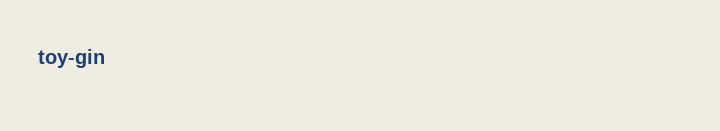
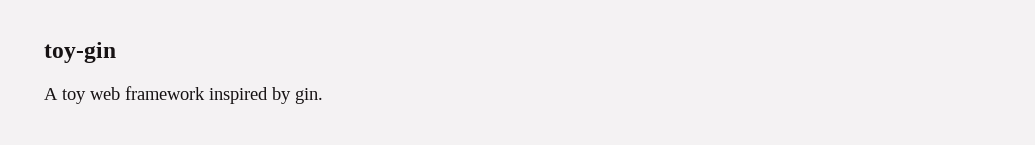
+ A toy web framework inspired by gin.

